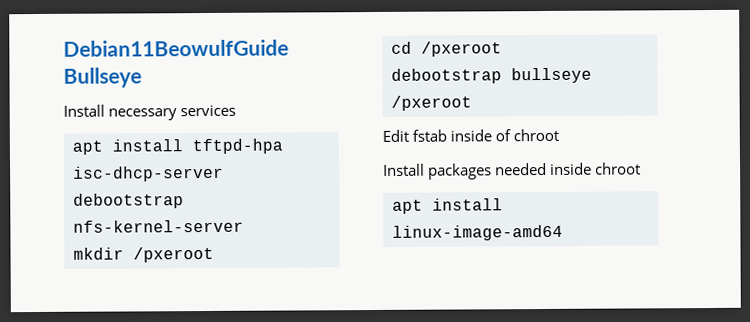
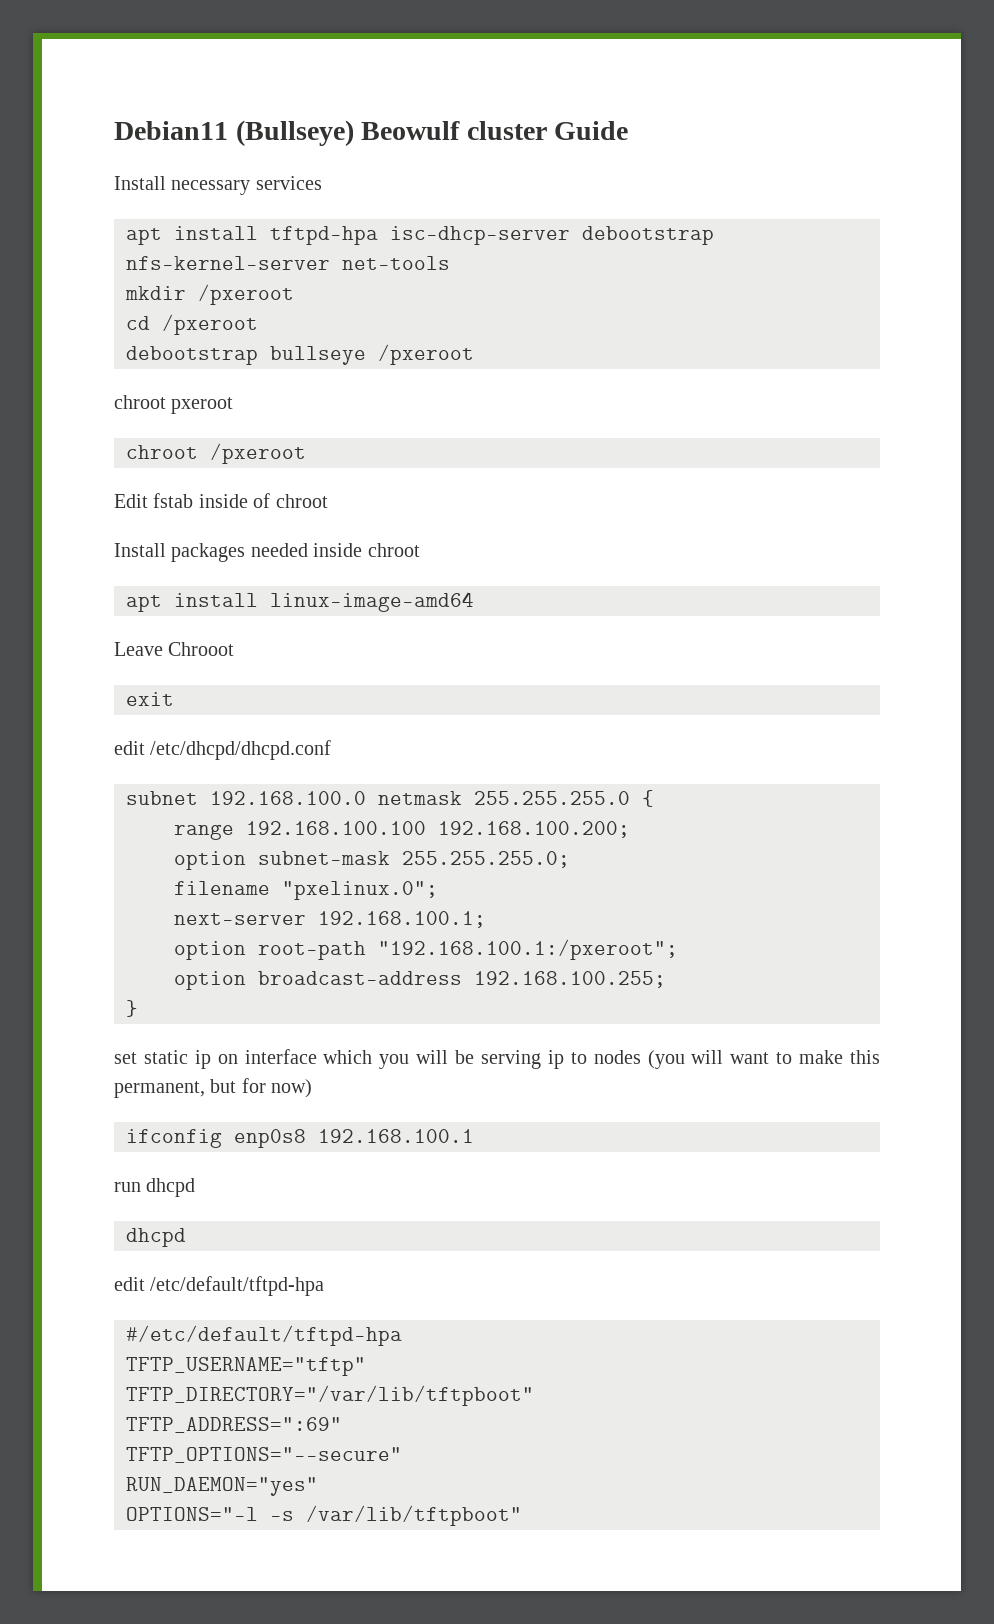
- Debian11BeowulfGuide Bullseye
+ Debian11 (Bullseye) Beowulf cluster Guide
- apt install tftpd-hpa isc-dhcp-server debootstrap nfs-kernel-server
+ apt install tftpd-hpa isc-dhcp-server debootstrap nfs-kernel-server net-tools
+ chroot pxeroot
+ chroot /pxeroot
+ Leave Chrooot
+ exit
+ edit /etc/dhcpd/dhcpd.conf
+ subnet 192.168.100.0 netmask 255.255.255.0 {
+ range 192.168.100.100 192.168.100.200;
+ option subnet-mask 255.255.255.0;
+ filename "pxelinux.0";
+ next-server 192.168.100.1;
+ option root-path "192.168.100.1:/pxeroot";
+ option broadcast-address 192.168.100.255;
+ }
+ set static ip on interface which you will be serving ip to nodes (you will want to make this permanent, but for now)
+ ifconfig enp0s8 192.168.100.1
+ run dhcpd
+ dhcpd
+ edit /etc/default/tftpd-hpa
+ #/etc/default/tftpd-hpa
+ TFTP_USERNAME="tftp"
+ TFTP_DIRECTORY="/var/lib/tftpboot"
+ TFTP_ADDRESS=":69"
+ TFTP_OPTIONS="--secure"
+ RUN_DAEMON="yes"
+ OPTIONS="-l -s /var/lib/tftpboot"

